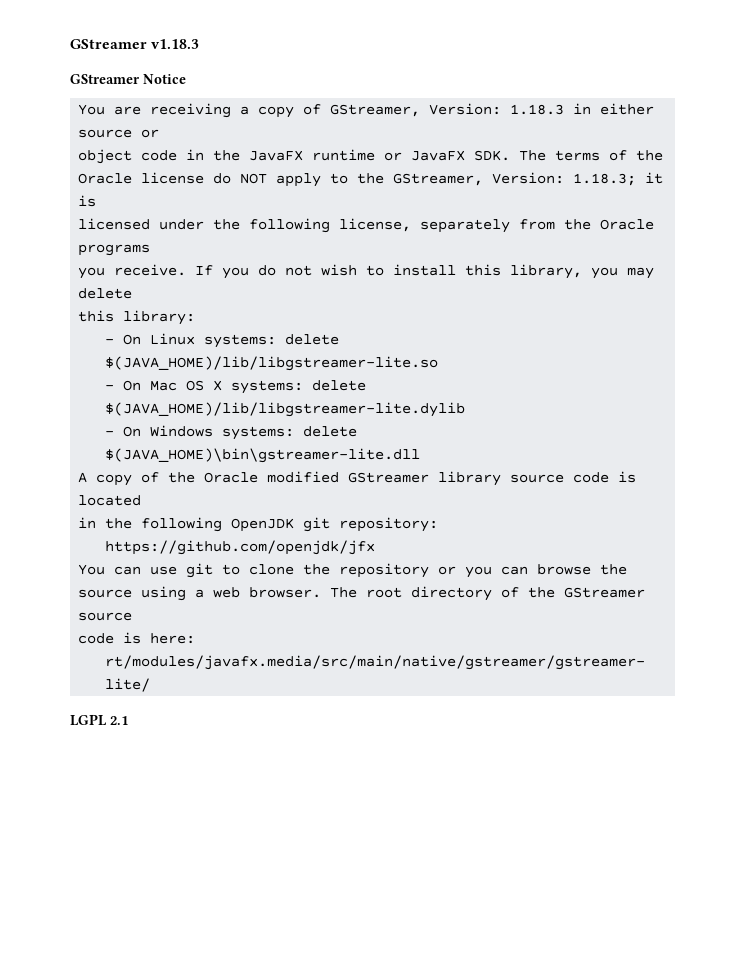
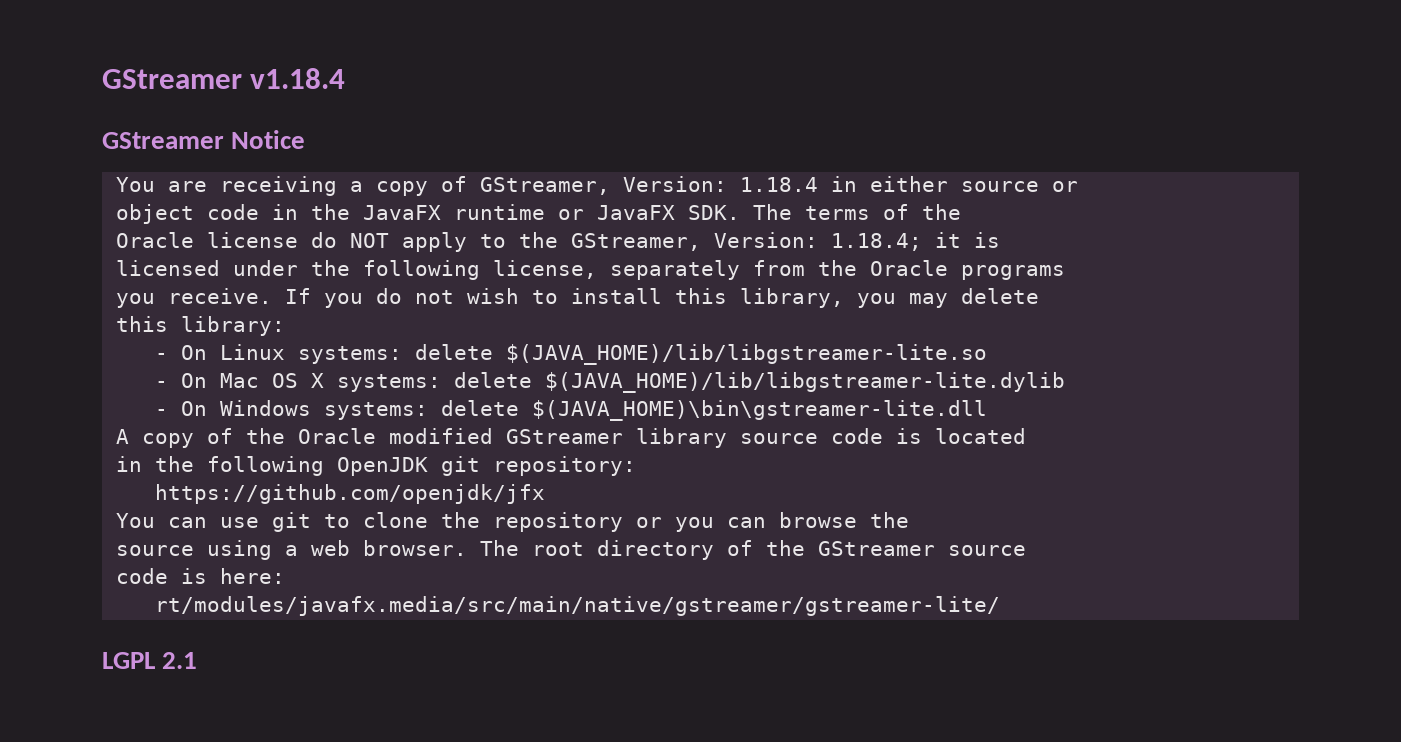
- GStreamer v1.18.3
+ GStreamer v1.18.4
- You are receiving a copy of GStreamer, Version: 1.18.3 in either source or
+ You are receiving a copy of GStreamer, Version: 1.18.4 in either source or
- Oracle license do NOT apply to the GStreamer, Version: 1.18.3; it is
+ Oracle license do NOT apply to the GStreamer, Version: 1.18.4; it is

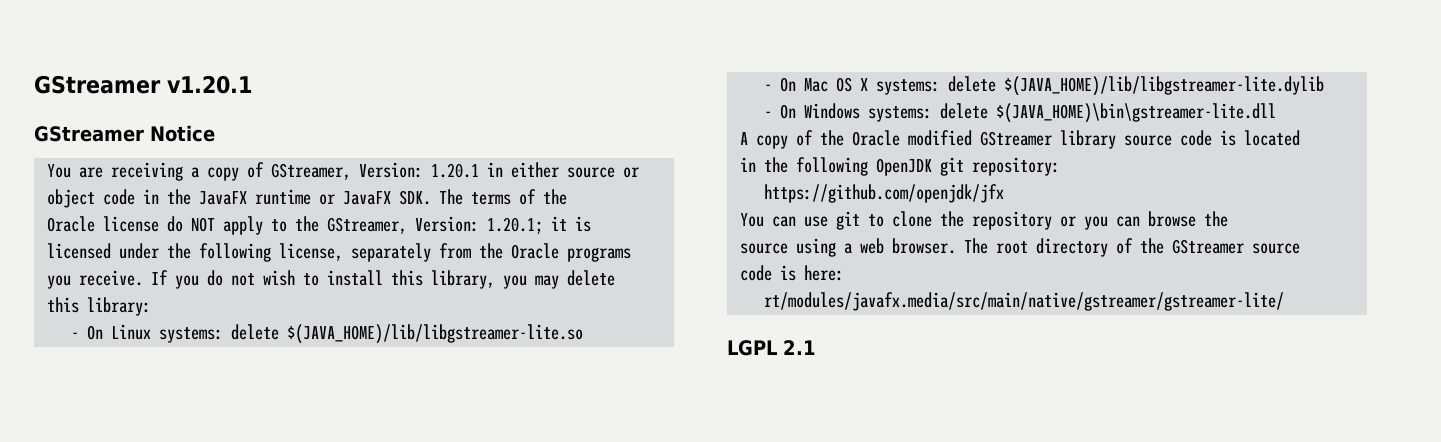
- GStreamer v1.18.4
+ GStreamer v1.20.1
- You are receiving a copy of GStreamer, Version: 1.18.4 in either source or
+ You are receiving a copy of GStreamer, Version: 1.20.1 in either source or
- Oracle license do NOT apply to the GStreamer, Version: 1.18.4; it is
+ Oracle license do NOT apply to the GStreamer, Version: 1.20.1; it is

